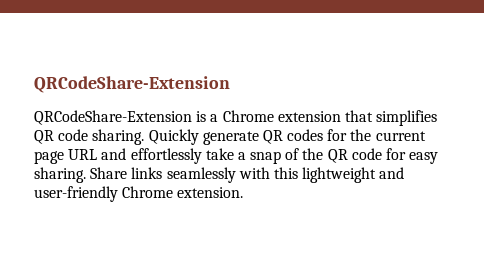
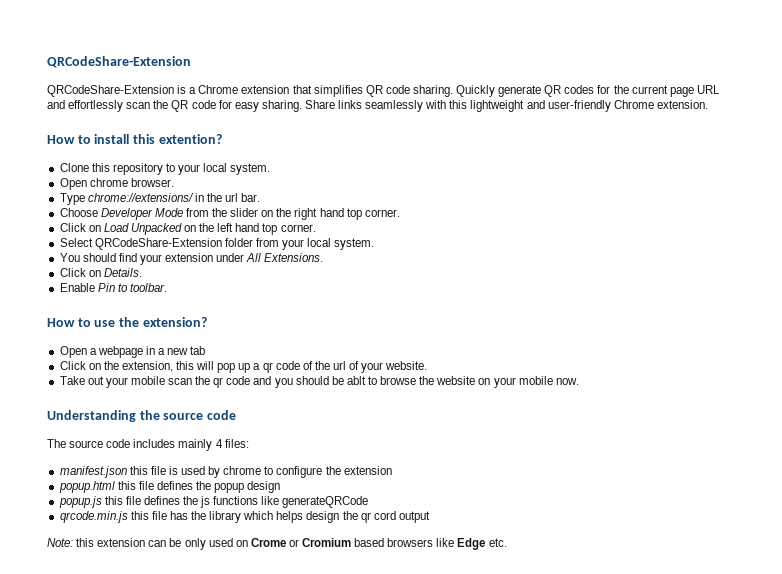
- Quickly generate QR codes for the current page URL and effortlessly take a snap of the QR code for easy sharing.
+ Quickly generate QR codes for the current page URL and effortlessly scan the QR code for easy sharing.
+ How to install this extention?
+ Clone this repository to your local system.
+ Open chrome browser.
+ Type chrome://extensions/ in the url bar.
+ Choose Developer Mode from the slider on the right hand top corner.
+ Click on Load Unpacked on the left hand top corner.
+ Select QRCodeShare-Extension folder from your local system.
+ You should find your extension under All Extensions.
+ Click on Details.
+ Enable Pin to toolbar.
+ How to use the extension?
+ Open a webpage in a new tab
+ Click on the extension, this will pop up a qr code of the url of your website.
+ Take out your mobile scan the qr code and you should be ablt to browse the website on your mobile now.
+ Understanding the source code
+ The source code includes mainly 4 files:
+ manifest.json this file is used by chrome to configure the extension
+ popup.html this file defines the popup design
+ popup.js this file defines the js functions like generateQRCode
+ qrcode.min.js this file has the library which helps design the qr cord output
+ Note: this extension can be only used on Crome or Cromium based browsers like Edge etc.

